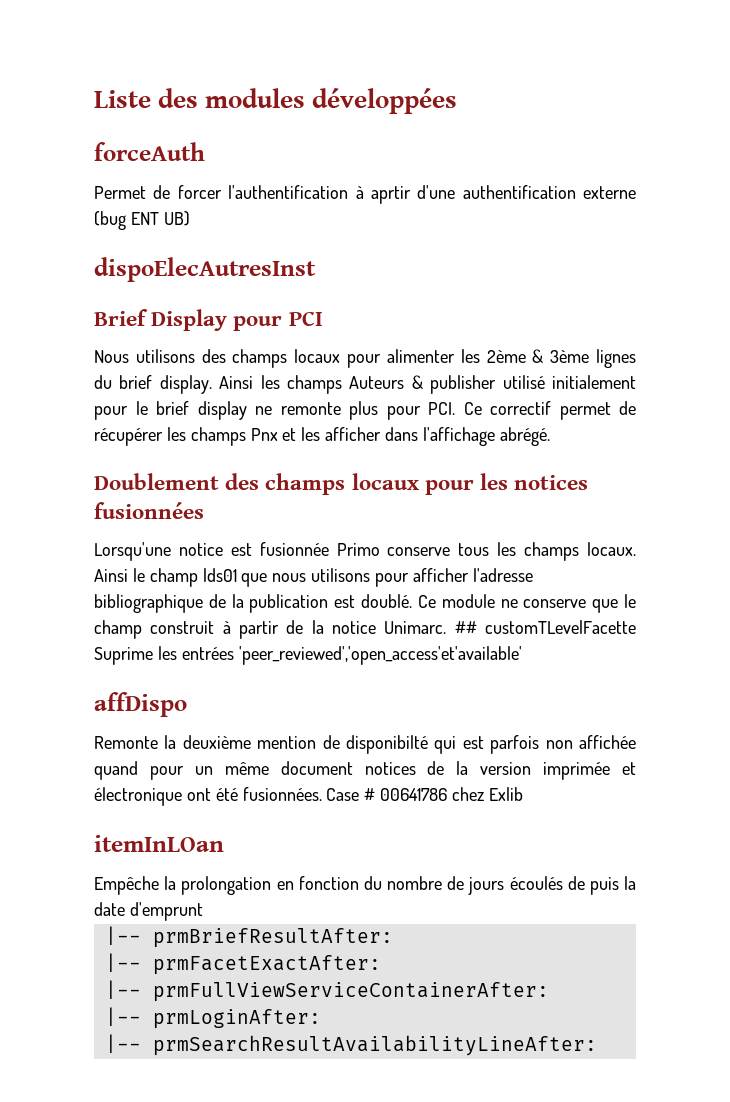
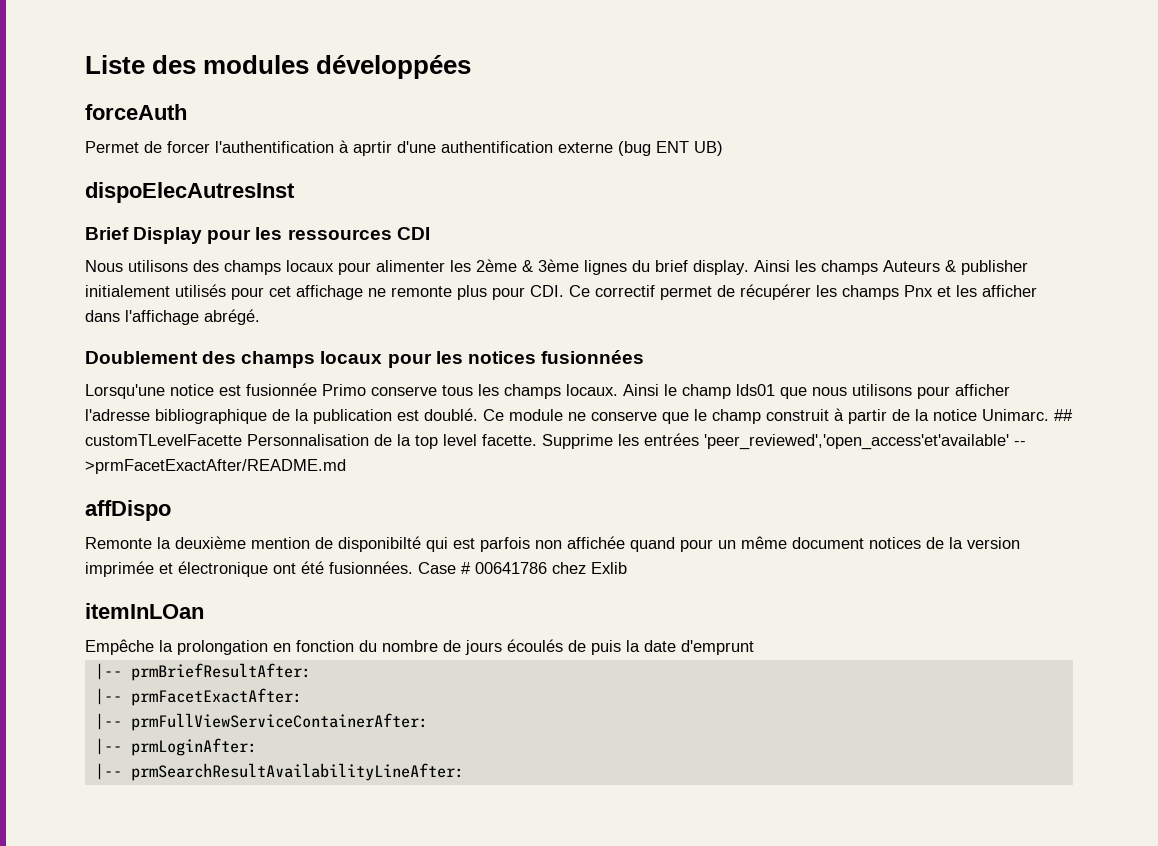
- Brief Display pour PCI
+ Brief Display pour les ressources CDI
- Ainsi les champs Auteurs & publisher utilisé initialement pour le brief display ne remonte plus pour PCI. Ce correctif permet de récupérer les champs Pnx et les afficher dans l'affichage abrégé.
+ Ainsi les champs Auteurs & publisher initialement utilisés pour cet affichage ne remonte plus pour CDI. Ce correctif permet de récupérer les champs Pnx et les afficher dans l'affichage abrégé.
- ## customTLevelFacette Suprime les entrées 'peer_reviewed','open_access'et'available'
+ ## customTLevelFacette Personnalisation de la top level facette. Supprime les entrées 'peer_reviewed','open_access'et'available' -- >prmFacetExactAfter/README.md

